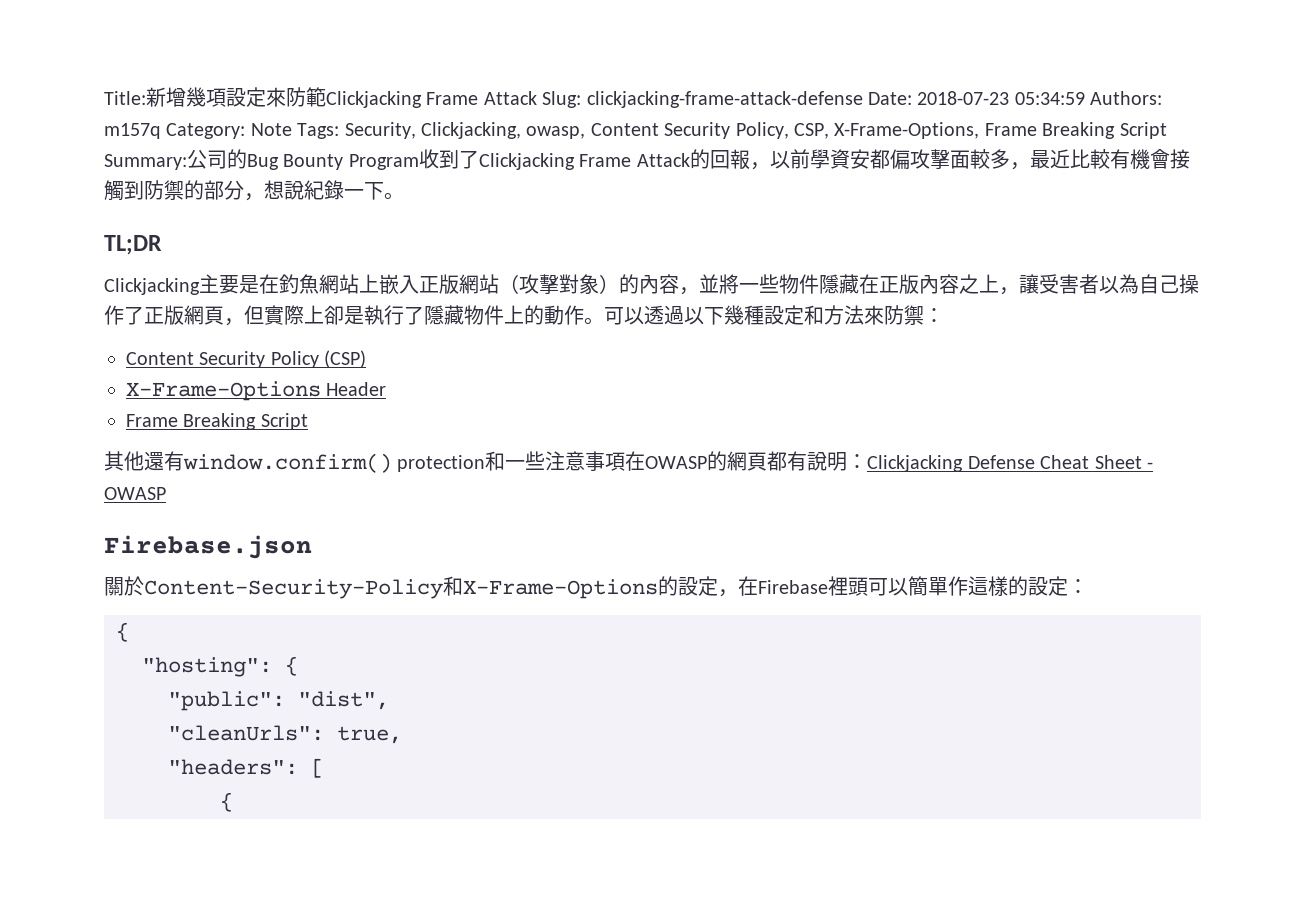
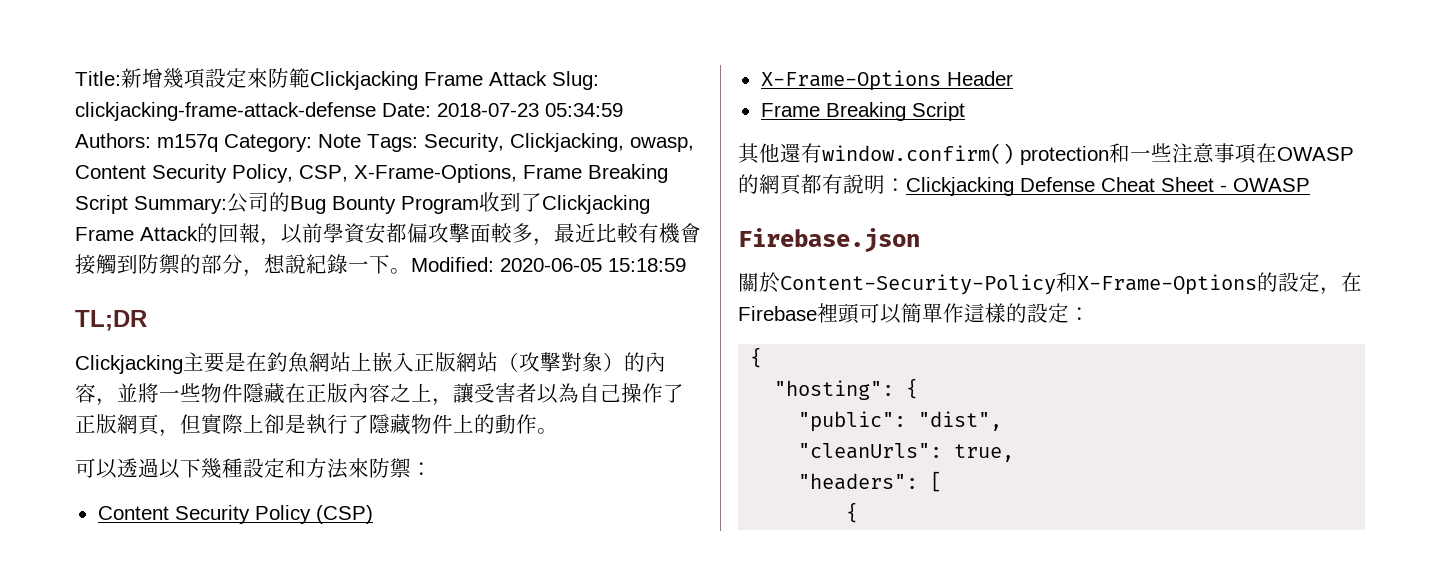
+ Modified: 2020-06-05 15:18:59
- Clickjacking主要是在釣魚網站上嵌入正版網站（攻擊對象）的內容，並將一些物件隱藏在正版內容之上，讓受害者以為自己操作了正版網頁，但實際上卻是執行了隱藏物件上的動作。可以透過以下幾種設定和方法來防禦：
+ Clickjacking主要是在釣魚網站上嵌入正版網站（攻擊對象）的內容，並將一些物件隱藏在正版內容之上，讓受害者以為自己操作了正版網頁，但實際上卻是執行了隱藏物件上的動作。
+ 可以透過以下幾種設定和方法來防禦：

